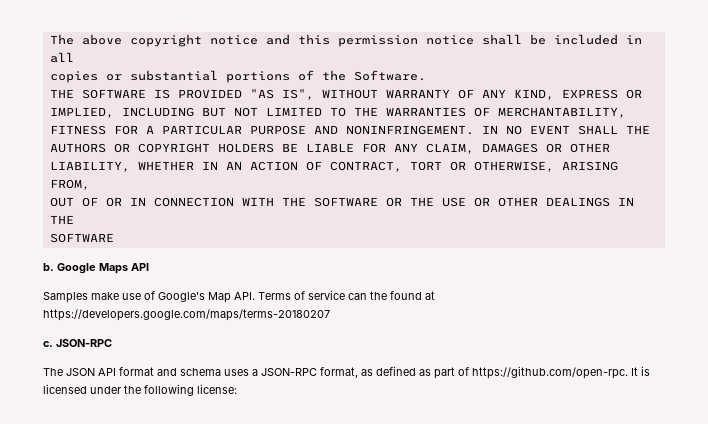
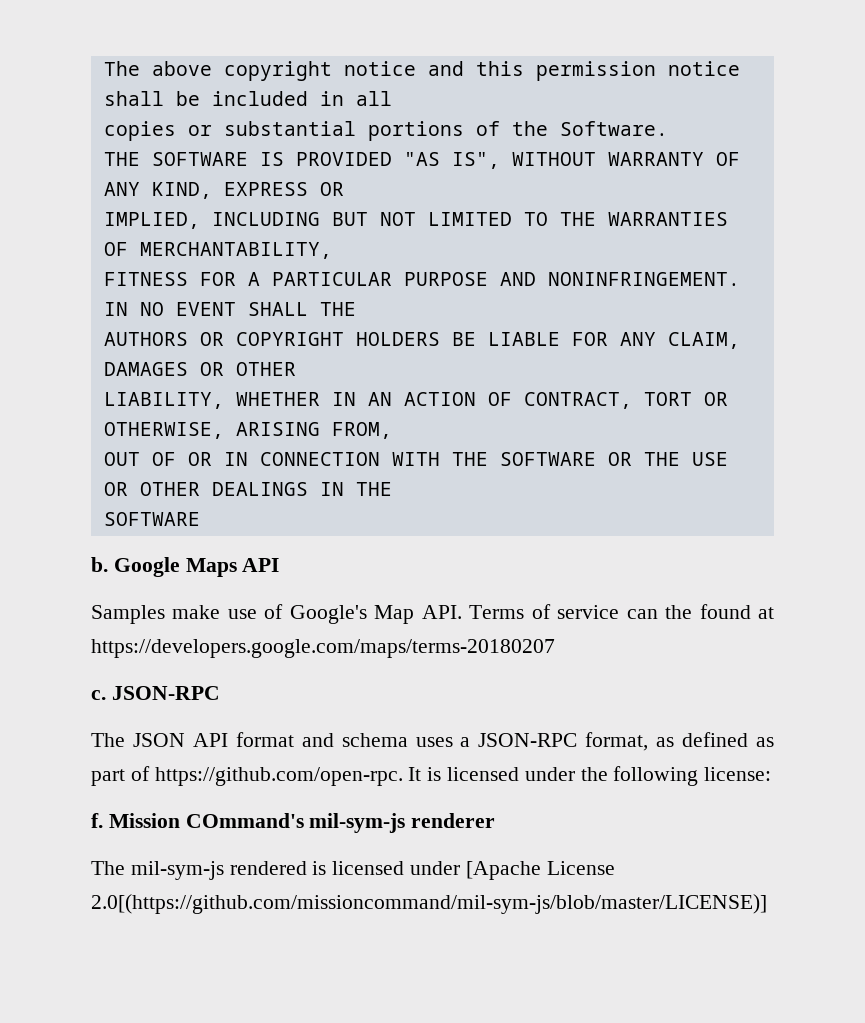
+ f. Mission COmmand's mil-sym-js renderer
+ The mil-sym-js rendered is licensed under [Apache License 2.0[(https://github.com/missioncommand/mil-sym-js/blob/master/LICENSE)]

